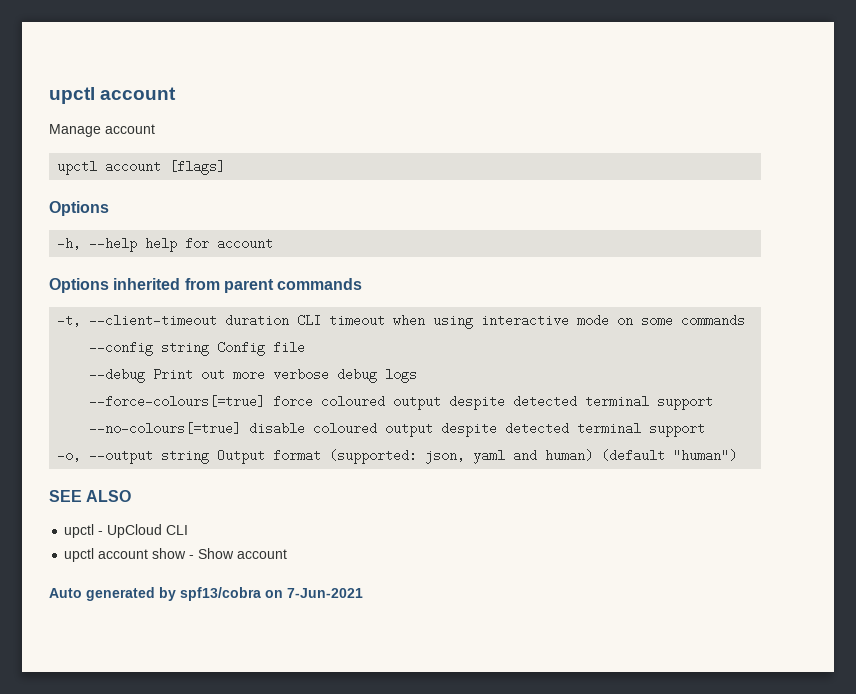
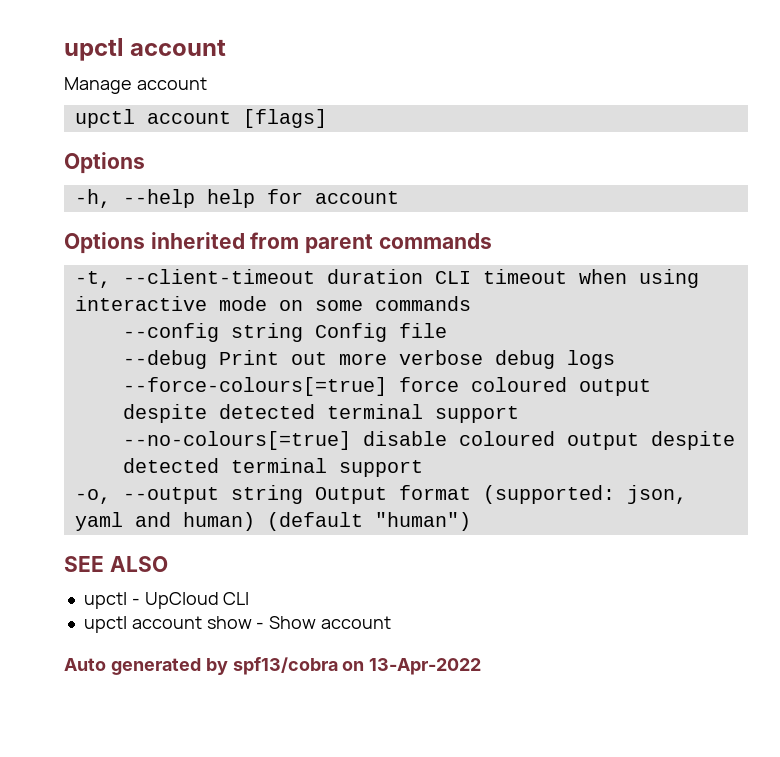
- Auto generated by spf13/cobra on 7-Jun-2021
+ Auto generated by spf13/cobra on 13-Apr-2022

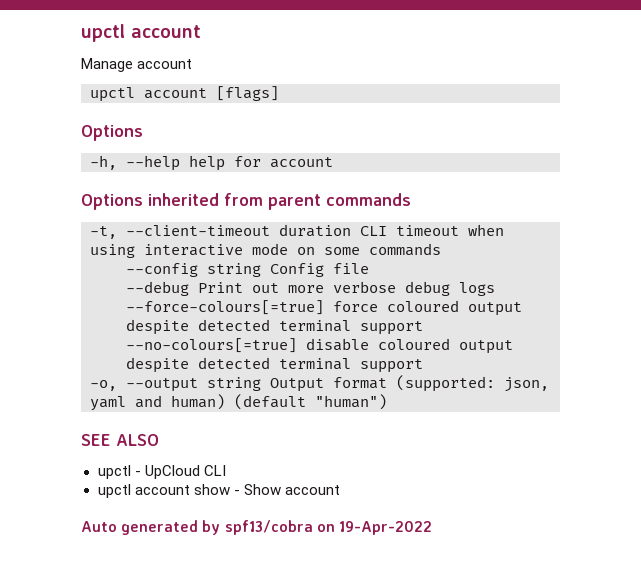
- Auto generated by spf13/cobra on 13-Apr-2022
+ Auto generated by spf13/cobra on 19-Apr-2022

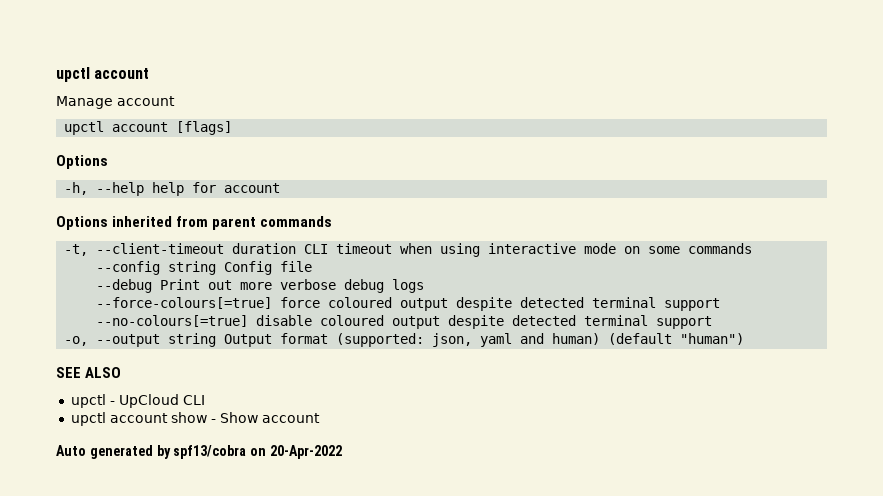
- Auto generated by spf13/cobra on 19-Apr-2022
+ Auto generated by spf13/cobra on 20-Apr-2022

